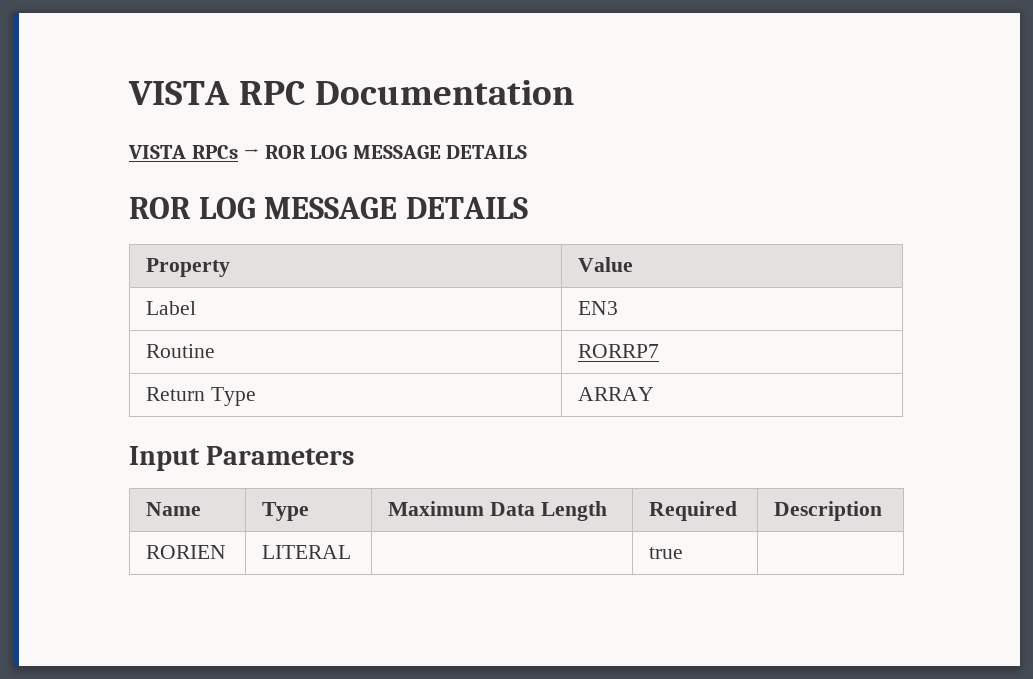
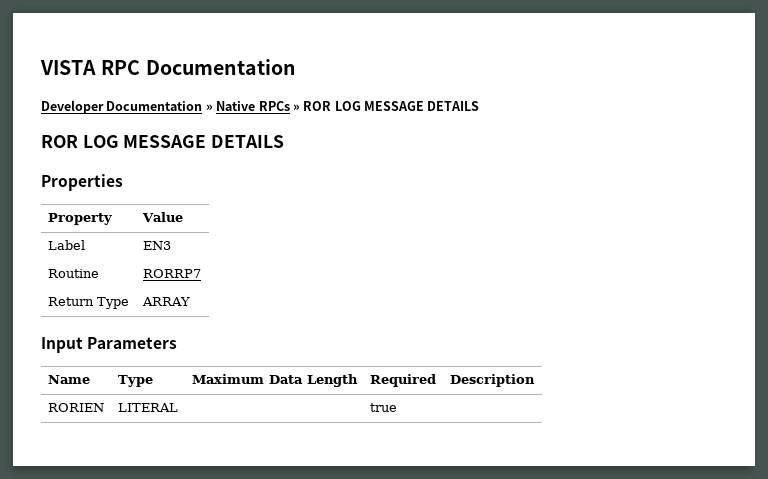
- VISTA RPCs → ROR LOG MESSAGE DETAILS
+ Developer Documentation » Native RPCs » ROR LOG MESSAGE DETAILS
+ Properties

